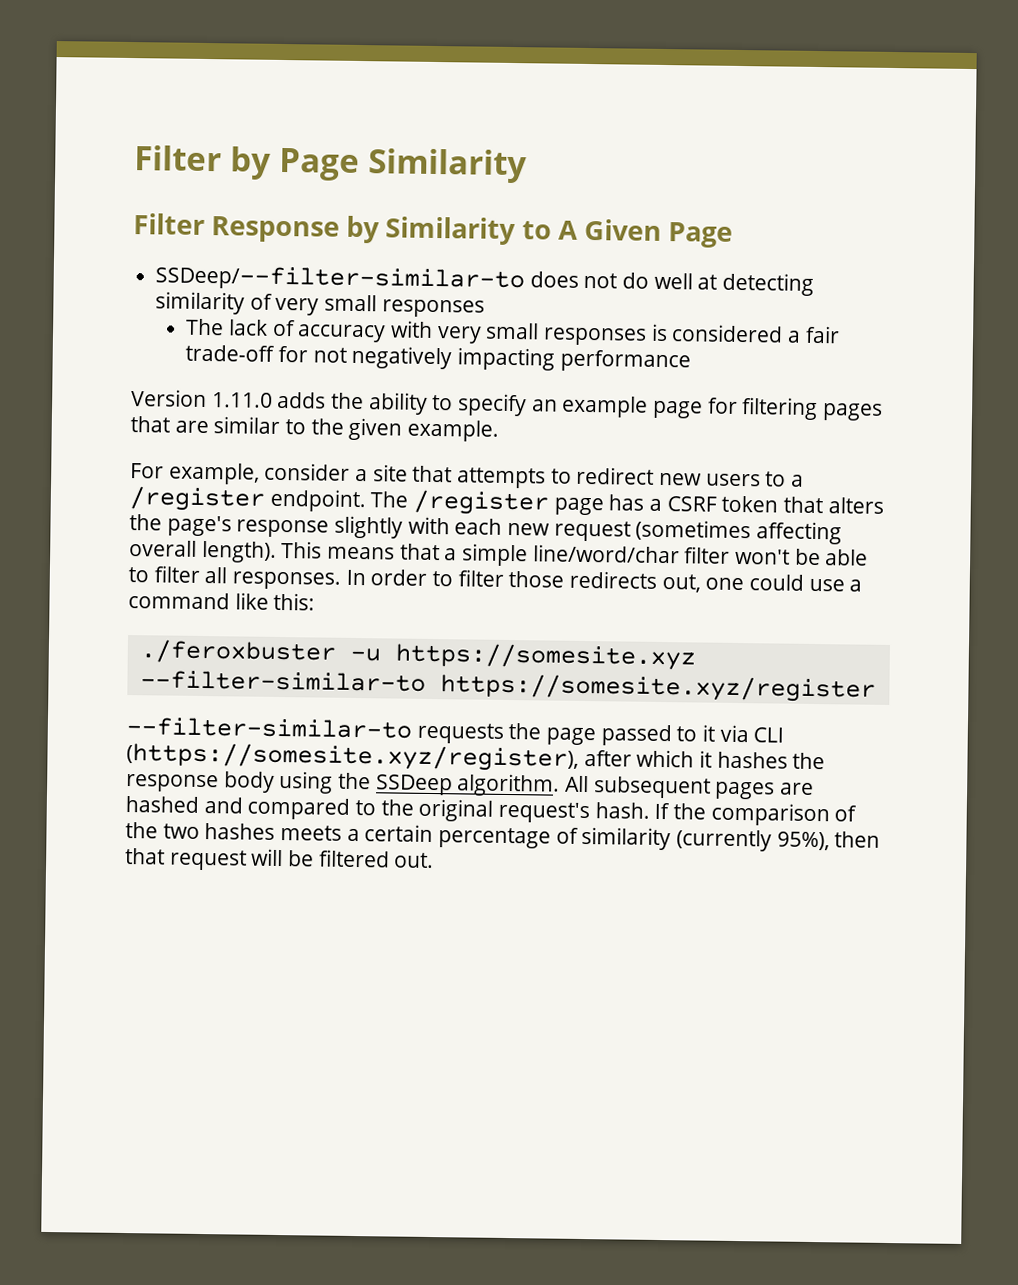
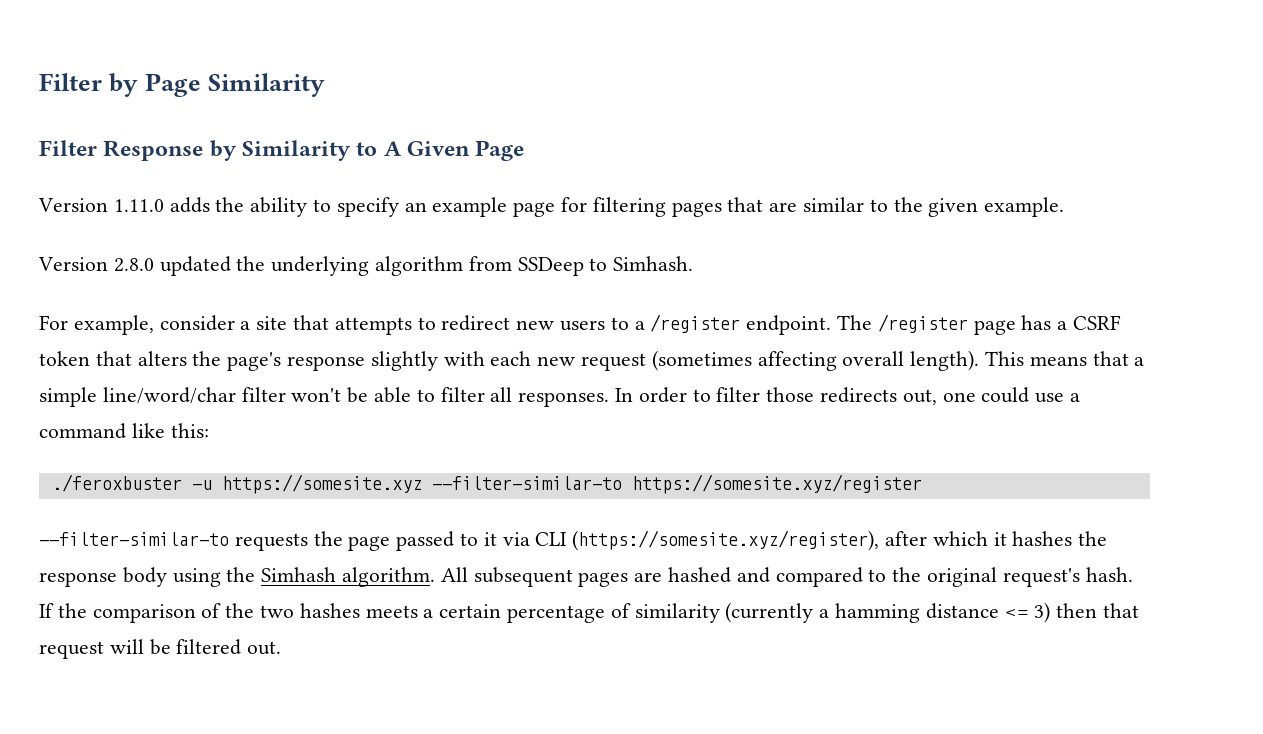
- SSDeep/--filter-similar-to does not do well at detecting similarity of very small responses
- The lack of accuracy with very small responses is considered a fair trade-off for not negatively impacting performance
+ Version 2.8.0 updated the underlying algorithm from SSDeep to Simhash.
- --filter-similar-to requests the page passed to it via CLI (https://somesite.xyz/register), after which it hashes the response body using the SSDeep algorithm.
+ --filter-similar-to requests the page passed to it via CLI (https://somesite.xyz/register), after which it hashes the response body using the Simhash algorithm.
- If the comparison of the two hashes meets a certain percentage of similarity (currently 95%), then that request will be filtered out.
+ If the comparison of the two hashes meets a certain percentage of similarity (currently a hamming distance <= 3) then that request will be filtered out.

